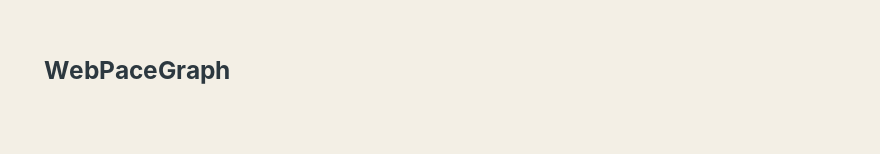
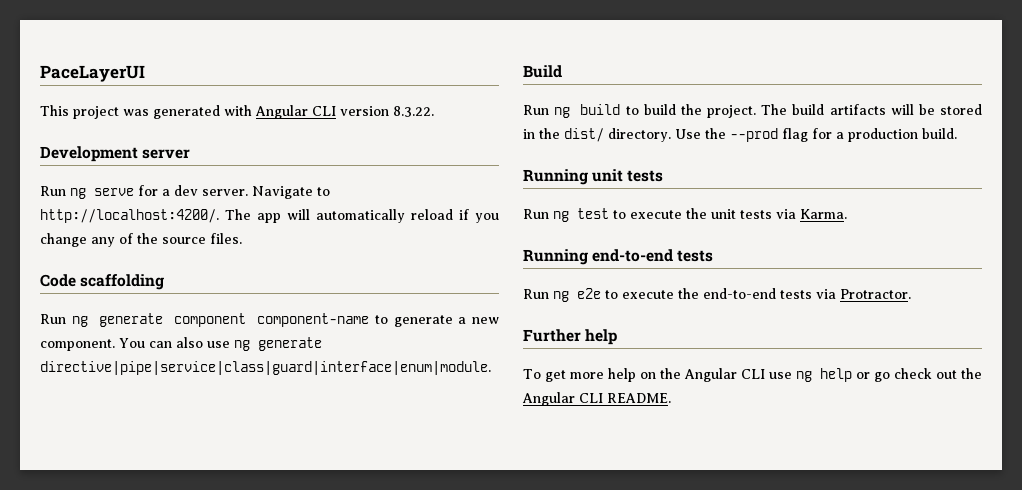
- WebPaceGraph
+ PaceLayerUI
+ This project was generated with Angular CLI version 8.3.22.
+ Development server
+ Run ng serve for a dev server. Navigate to http://localhost:4200/. The app will automatically reload if you change any of the source files.
+ Code scaffolding
+ Run ng generate component component-name to generate a new component. You can also use ng generate directive|pipe|service|class|guard|interface|enum|module.
+ Build
+ Run ng build to build the project. The build artifacts will be stored in the dist/ directory. Use the --prod flag for a production build.
+ Running unit tests
+ Run ng test to execute the unit tests via Karma.
+ Running end-to-end tests
+ Run ng e2e to execute the end-to-end tests via Protractor.
+ Further help
+ To get more help on the Angular CLI use ng help or go check out the Angular CLI README.

